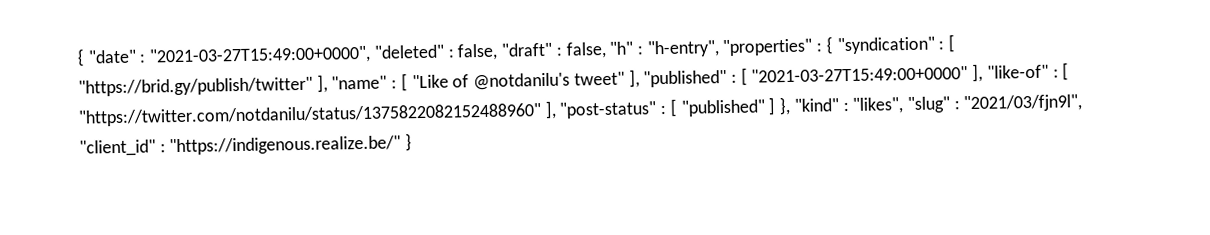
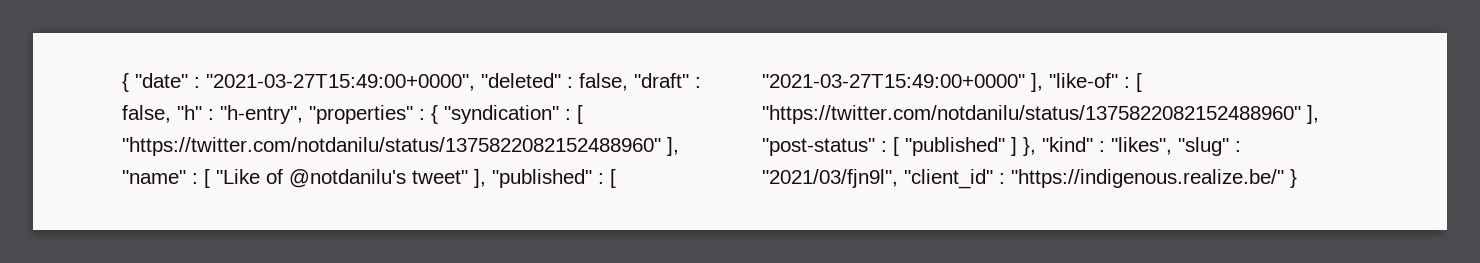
- { "date" : "2021-03-27T15:49:00+0000", "deleted" : false, "draft" : false, "h" : "h-entry", "properties" : { "syndication" : [ "https://brid.gy/publish/twitter" ], "name" : [ "Like of @notdanilu's tweet" ], "published" : [ "2021-03-27T15:49:00+0000" ], "like-of" : [ "https://twitter.com/notdanilu/status/1375822082152488960" ], "post-status" : [ "published" ] }, "kind" : "likes", "slug" : "2021/03/fjn9l", "client_id" : "https://indigenous.realize.be/" }
+ { "date" : "2021-03-27T15:49:00+0000", "deleted" : false, "draft" : false, "h" : "h-entry", "properties" : { "syndication" : [ "https://twitter.com/notdanilu/status/1375822082152488960" ], "name" : [ "Like of @notdanilu's tweet" ], "published" : [ "2021-03-27T15:49:00+0000" ], "like-of" : [ "https://twitter.com/notdanilu/status/1375822082152488960" ], "post-status" : [ "published" ] }, "kind" : "likes", "slug" : "2021/03/fjn9l", "client_id" : "https://indigenous.realize.be/" }

